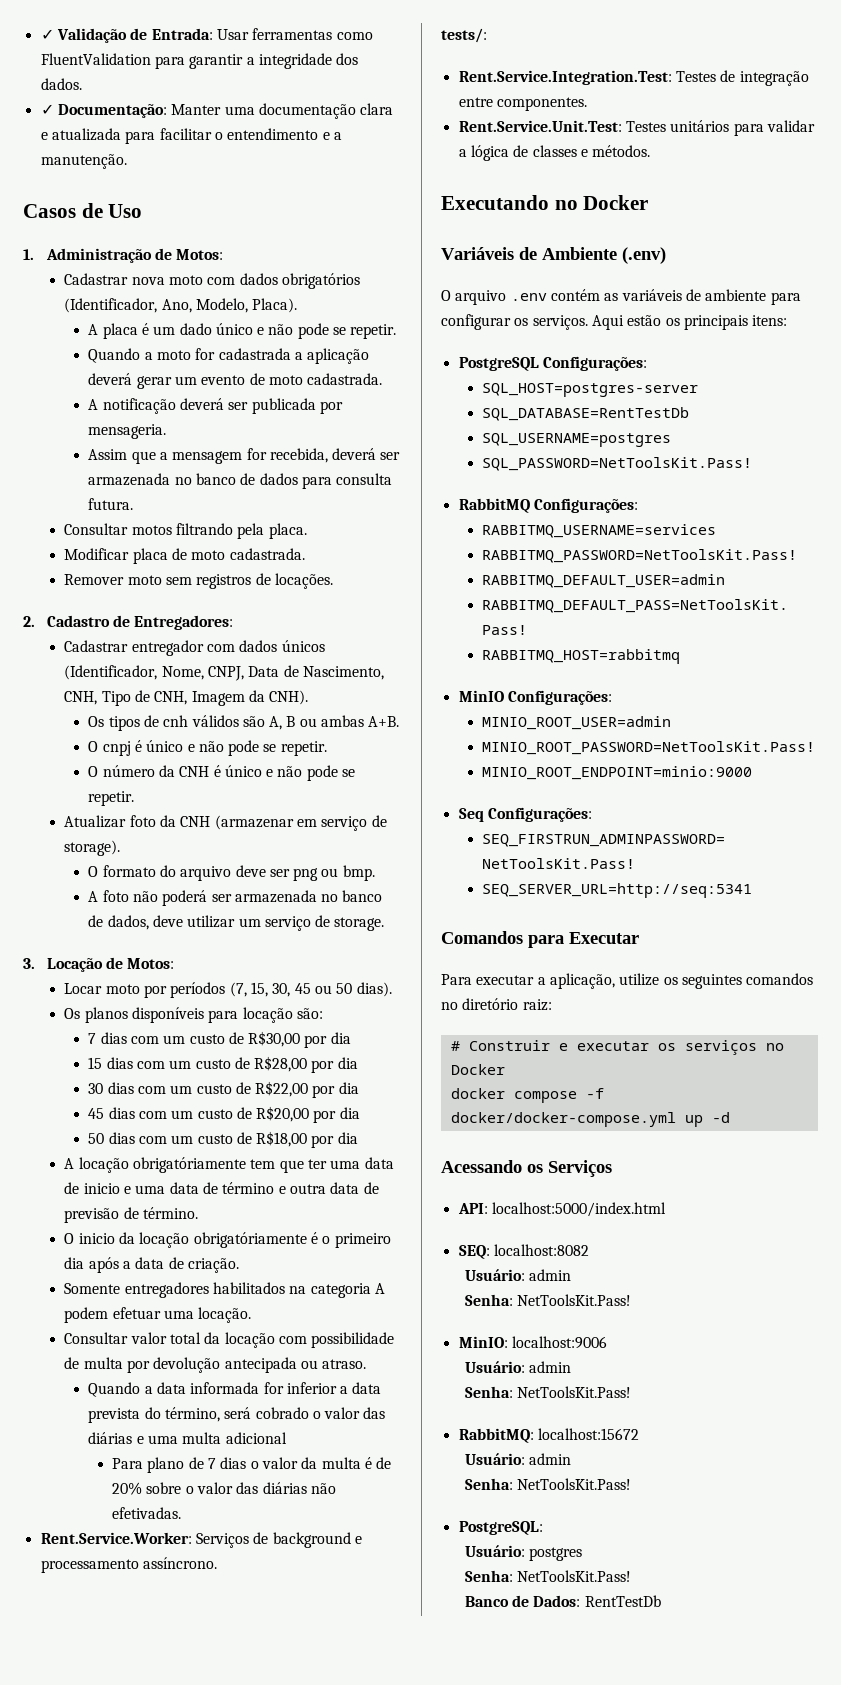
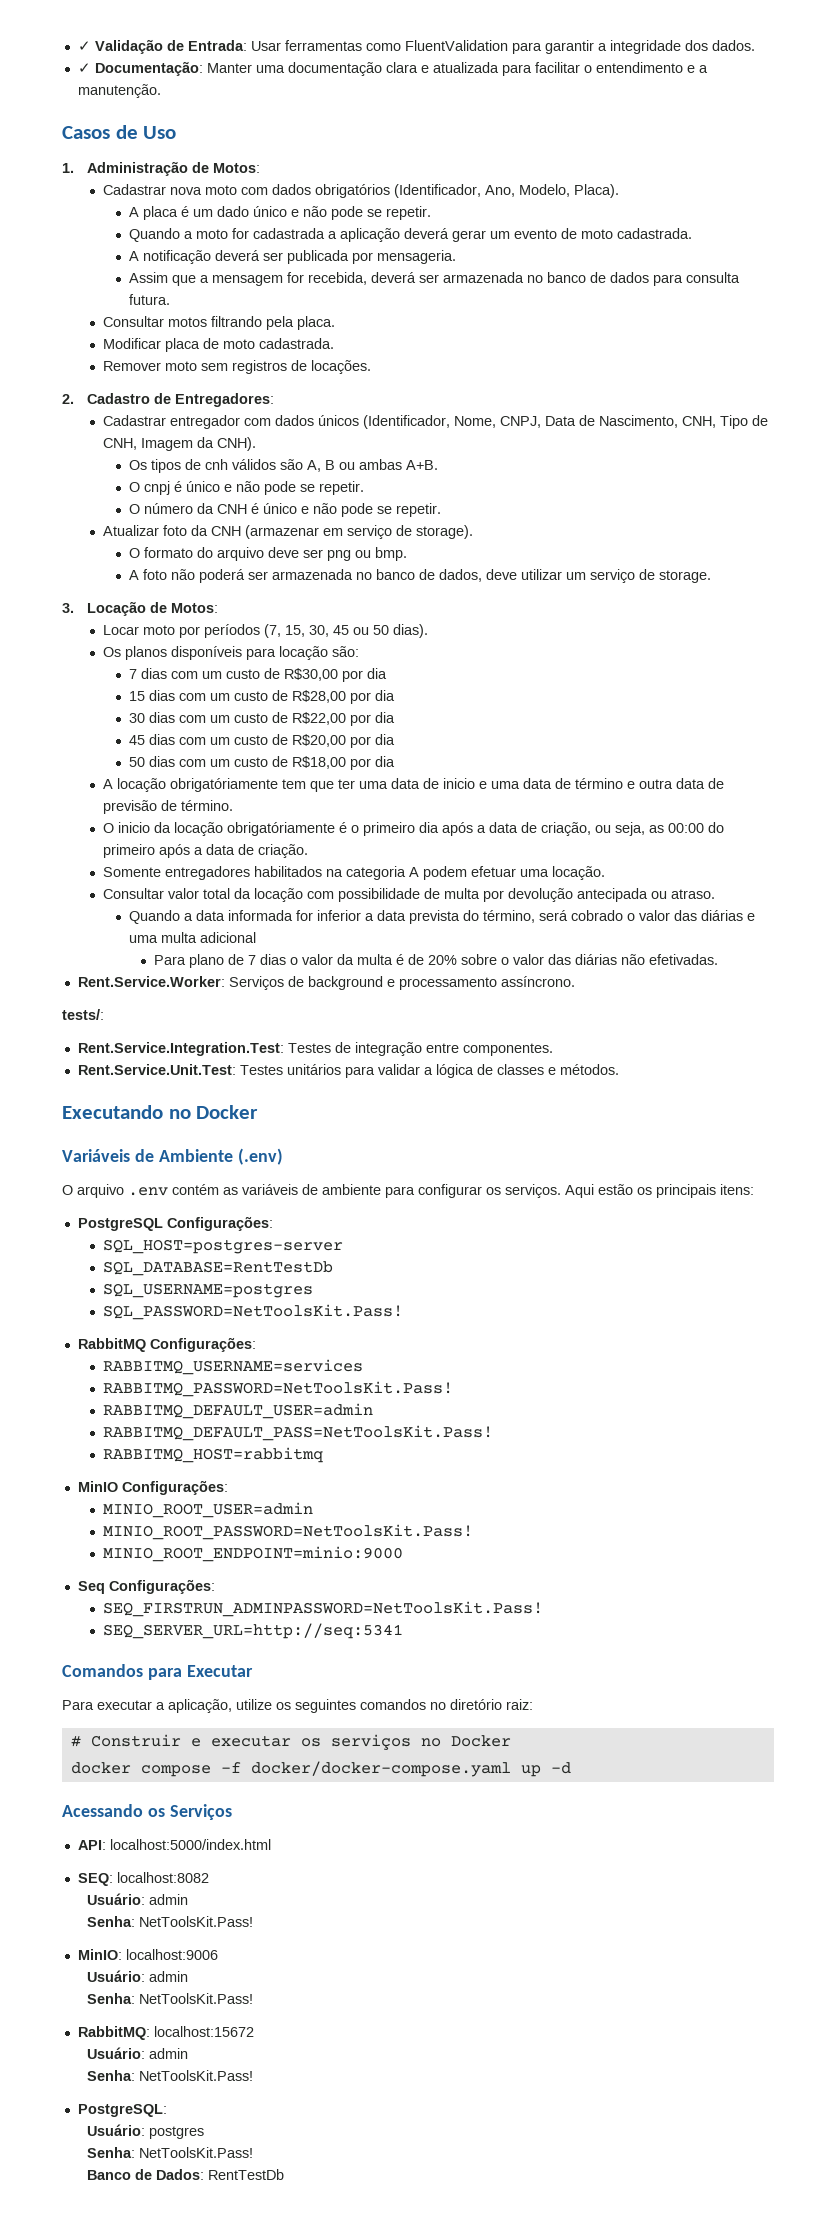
- O inicio da locação obrigatóriamente é o primeiro dia após a data de criação.
+ O inicio da locação obrigatóriamente é o primeiro dia após a data de criação, ou seja, as 00:00 do primeiro após a data de criação.
- docker compose -f docker/docker-compose.yml up -d
+ docker compose -f docker/docker-compose.yaml up -d

